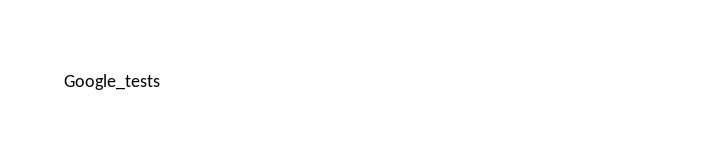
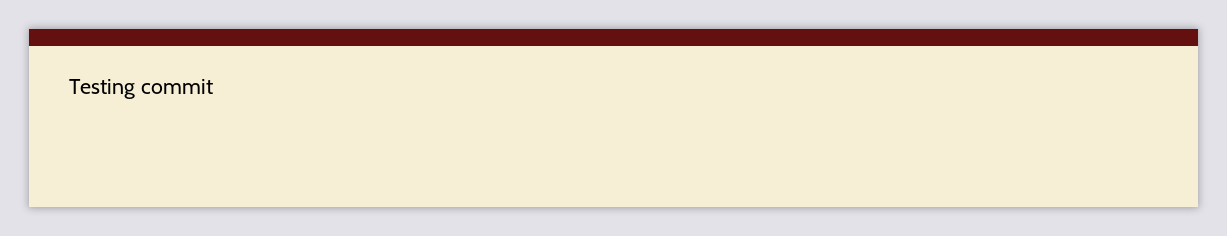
- Google_tests
+ Testing commit

